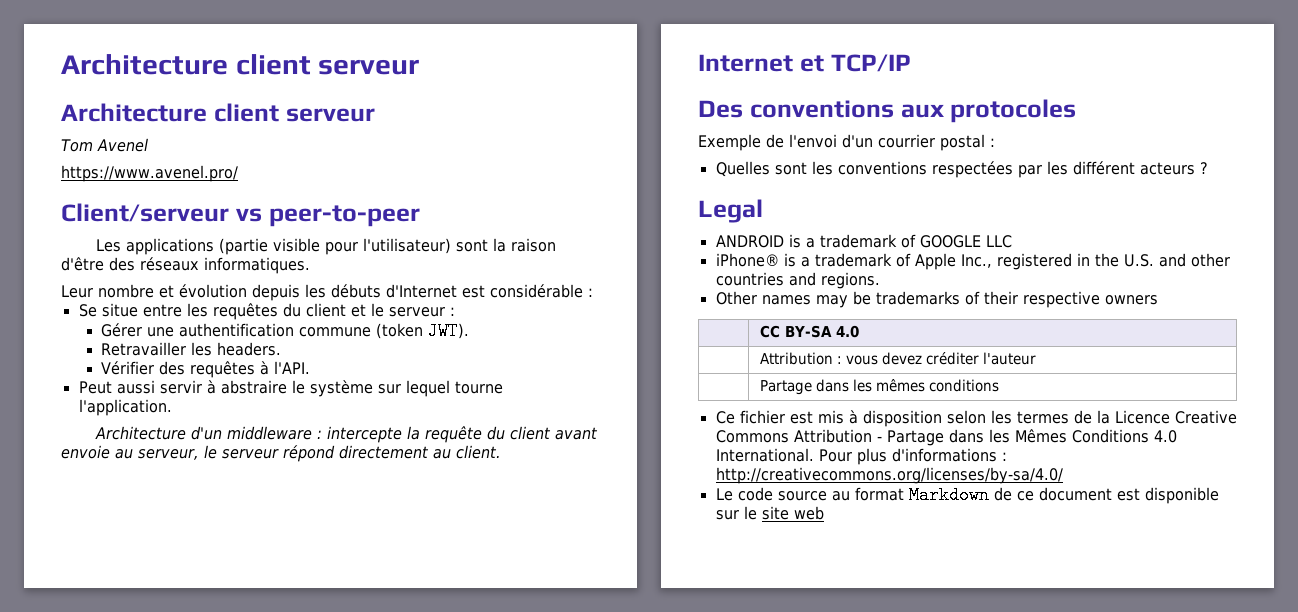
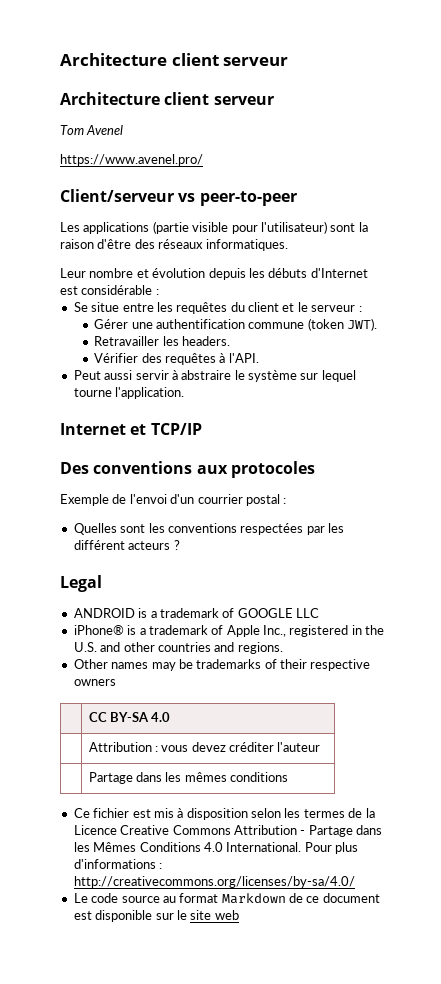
- Architecture d'un middleware : intercepte la requête du client avant envoie au serveur, le serveur répond directement au client.

